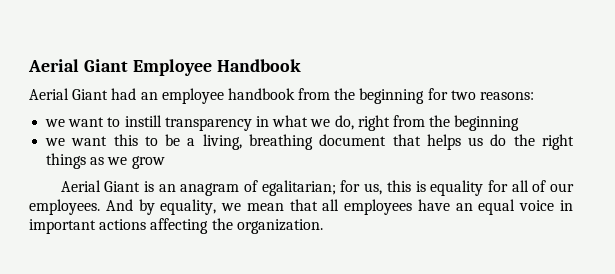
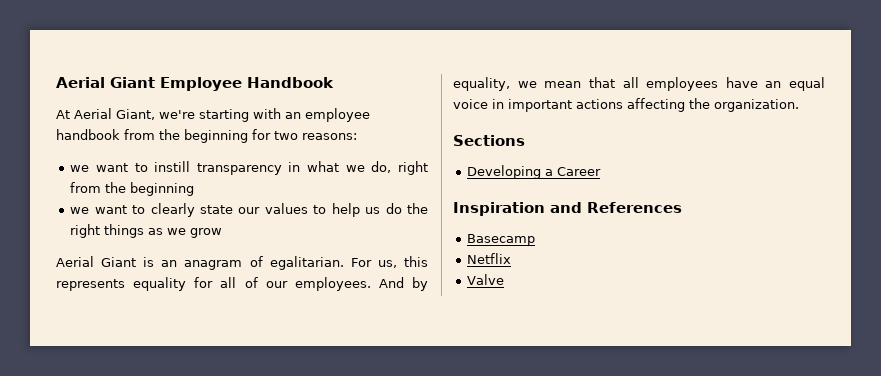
- Aerial Giant had an employee handbook from the beginning for two reasons:
+ At Aerial Giant, we're starting with an employee handbook from the beginning for two reasons:
- we want this to be a living, breathing document that helps us do the right things as we grow
+ we want to clearly state our values to help us do the right things as we grow
- Aerial Giant is an anagram of egalitarian; for us, this is equality for all of our employees.
+ Aerial Giant is an anagram of egalitarian. For us, this represents equality for all of our employees.
+ Sections
+ Developing a Career
+ Inspiration and References
+ Basecamp
+ Netflix
+ Valve

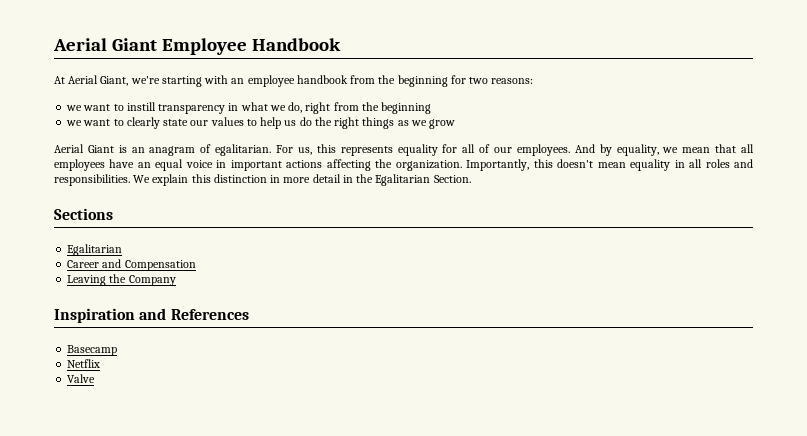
+ Importantly, this doesn't mean equality in all roles and responsibilities. We explain this distinction in more detail in the Egalitarian Section.
  Sections
- Developing a Career
+ Egalitarian
+ Career and Compensation
+ Leaving the Company

